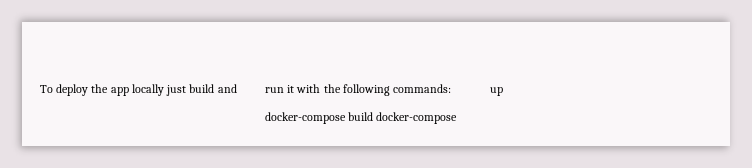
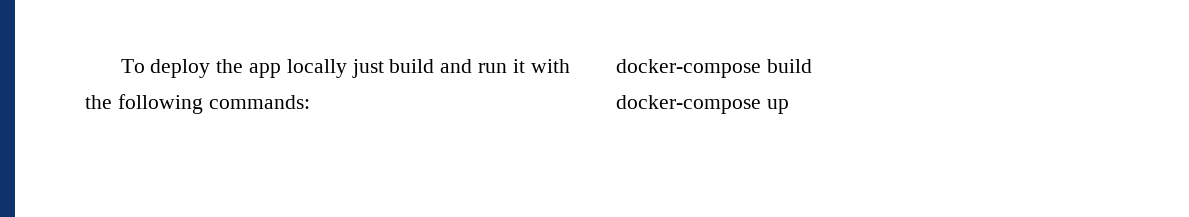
- docker-compose build docker-compose up
+ docker-compose build
+ docker-compose up

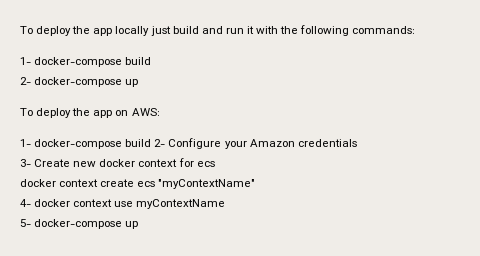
  To deploy the app locally just build and run it with the following commands:
- docker-compose build
+ 1- docker-compose build
- docker-compose up
+ 2- docker-compose up
+ To deploy the app on AWS:
+ 1- docker-compose build 2- Configure your Amazon credentials
+ 3- Create new docker context for ecs
+ docker context create ecs "myContextName"
+ 4- docker context use myContextName
+ 5- docker-compose up

